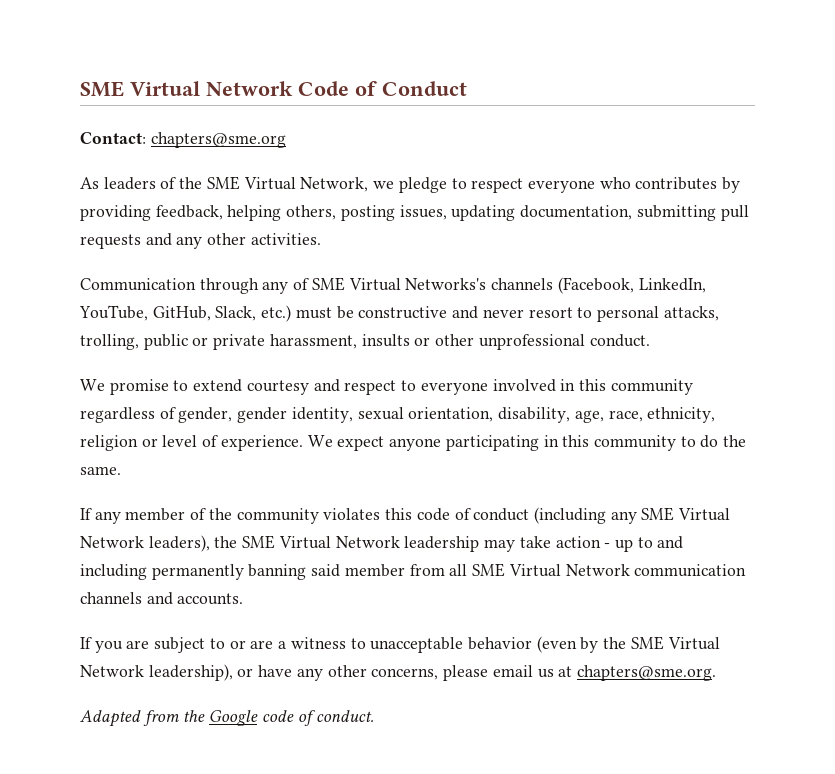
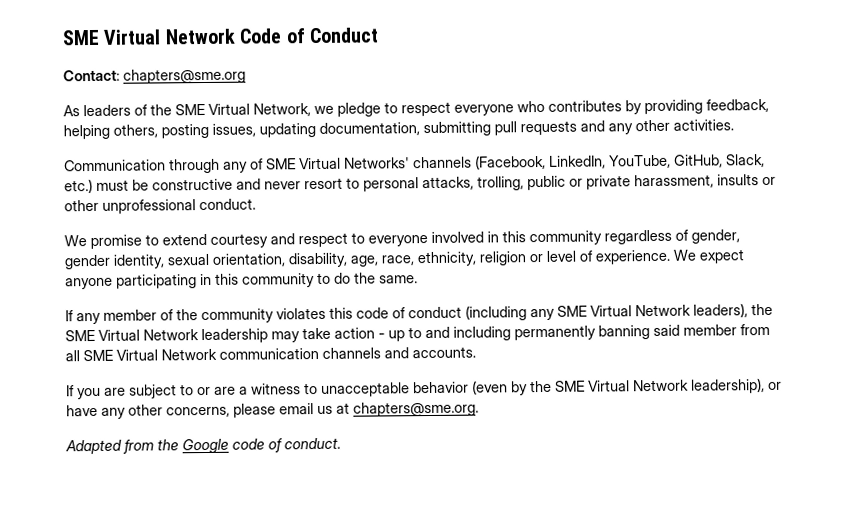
- Communication through any of SME Virtual Networks's channels (Facebook, LinkedIn, YouTube, GitHub, Slack, etc.) must be constructive and never resort to personal attacks, trolling, public or private harassment, insults or other unprofessional conduct.
+ Communication through any of SME Virtual Networks' channels (Facebook, LinkedIn, YouTube, GitHub, Slack, etc.) must be constructive and never resort to personal attacks, trolling, public or private harassment, insults or other unprofessional conduct.

